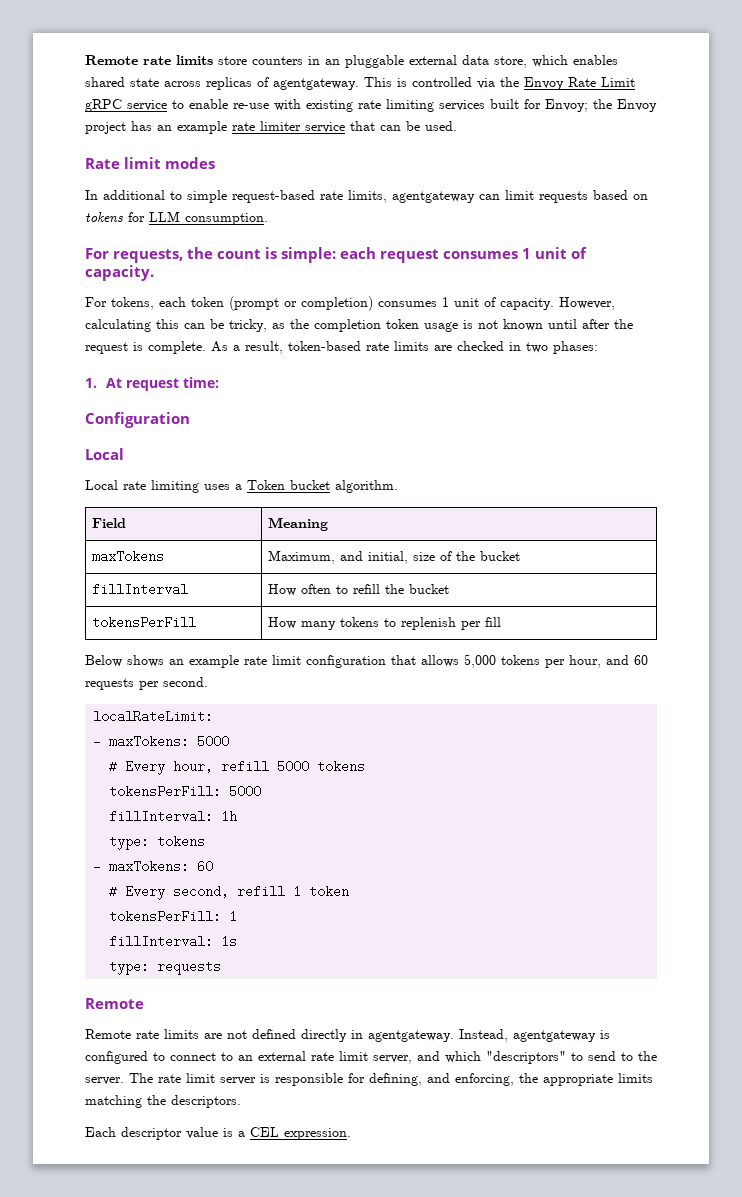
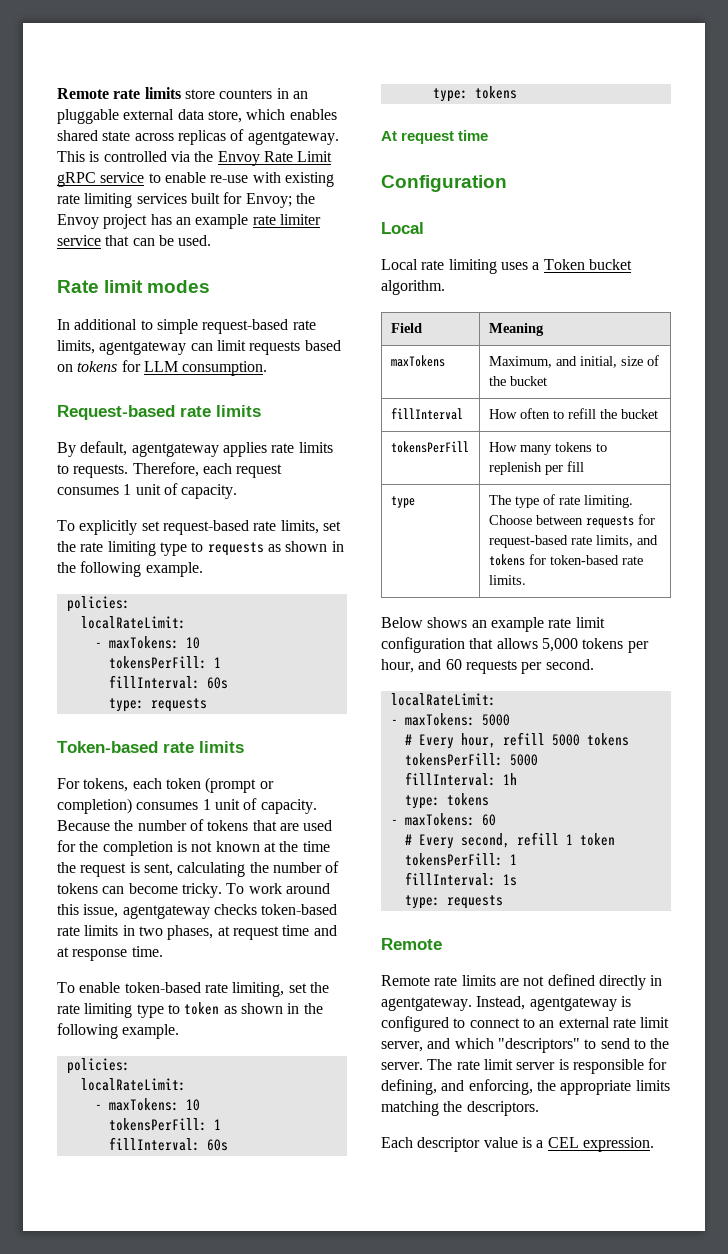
- For requests, the count is simple: each request consumes 1 unit of capacity.
+ Request-based rate limits
+ By default, agentgateway applies rate limits to requests. Therefore, each request consumes 1 unit of capacity.
+ To explicitly set request-based rate limits, set the rate limiting type to requests as shown in the following example.
+ policies:
+ localRateLimit:
+ - maxTokens: 10
+ tokensPerFill: 1
+ fillInterval: 60s
+ type: requests
+ Token-based rate limits
- However, calculating this can be tricky, as the completion token usage is not known until after the request is complete. As a result, token-based rate limits are checked in two phases:
- 1. At request time:
+ Because the number of tokens that are used for the completion is not known at the time the request is sent, calculating the number of tokens can become tricky. To work around this issue, agentgateway checks token-based rate limits in two phases, at request time and at response time.
+ To enable token-based rate limiting, set the rate limiting type to token as shown in the following example.
+ policies:
+ localRateLimit:
+ - maxTokens: 10
+ tokensPerFill: 1
+ fillInterval: 60s
+ type: tokens
+ At request time
+ type | The type of rate limiting. Choose between requests for request-based rate limits, and tokens for token-based rate limits.

